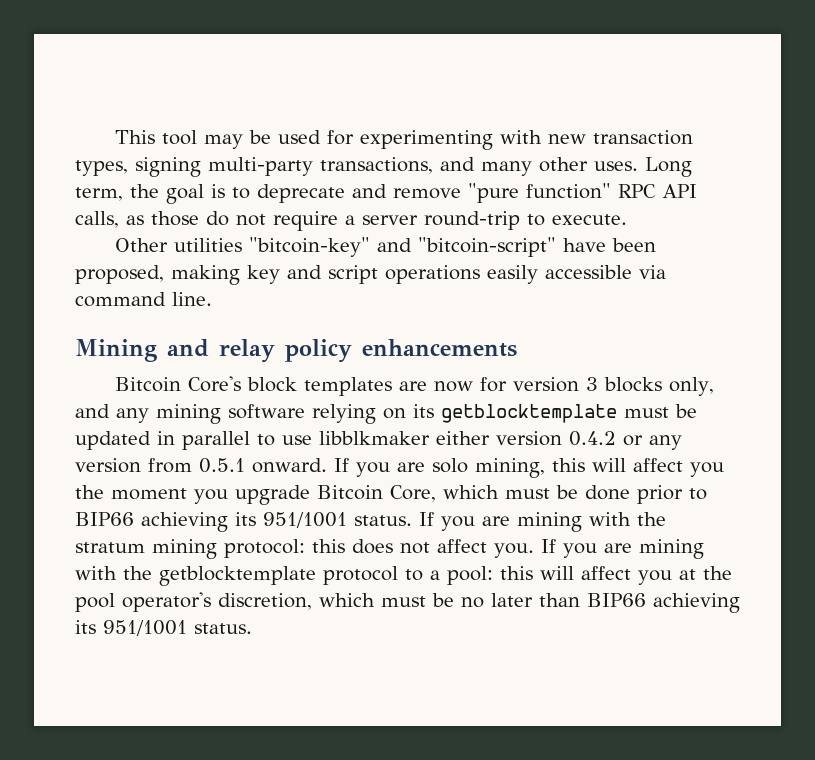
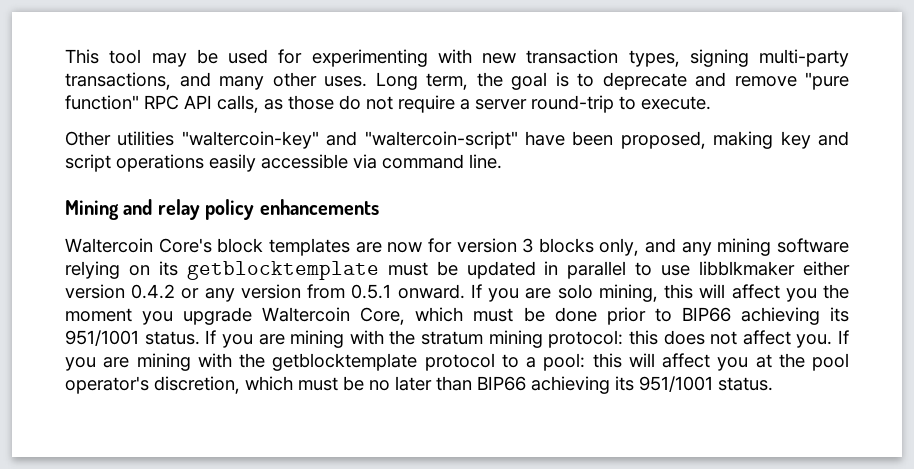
- Other utilities "bitcoin-key" and "bitcoin-script" have been proposed, making key and script operations easily accessible via command line.
+ Other utilities "waltercoin-key" and "waltercoin-script" have been proposed, making key and script operations easily accessible via command line.
- Bitcoin Core's block templates are now for version 3 blocks only, and any mining software relying on its getblocktemplate must be updated in parallel to use libblkmaker either version 0.4.2 or any version from 0.5.1 onward.
+ Waltercoin Core's block templates are now for version 3 blocks only, and any mining software relying on its getblocktemplate must be updated in parallel to use libblkmaker either version 0.4.2 or any version from 0.5.1 onward.
- If you are solo mining, this will affect you the moment you upgrade Bitcoin Core, which must be done prior to BIP66 achieving its 951/1001 status.
+ If you are solo mining, this will affect you the moment you upgrade Waltercoin Core, which must be done prior to BIP66 achieving its 951/1001 status.

